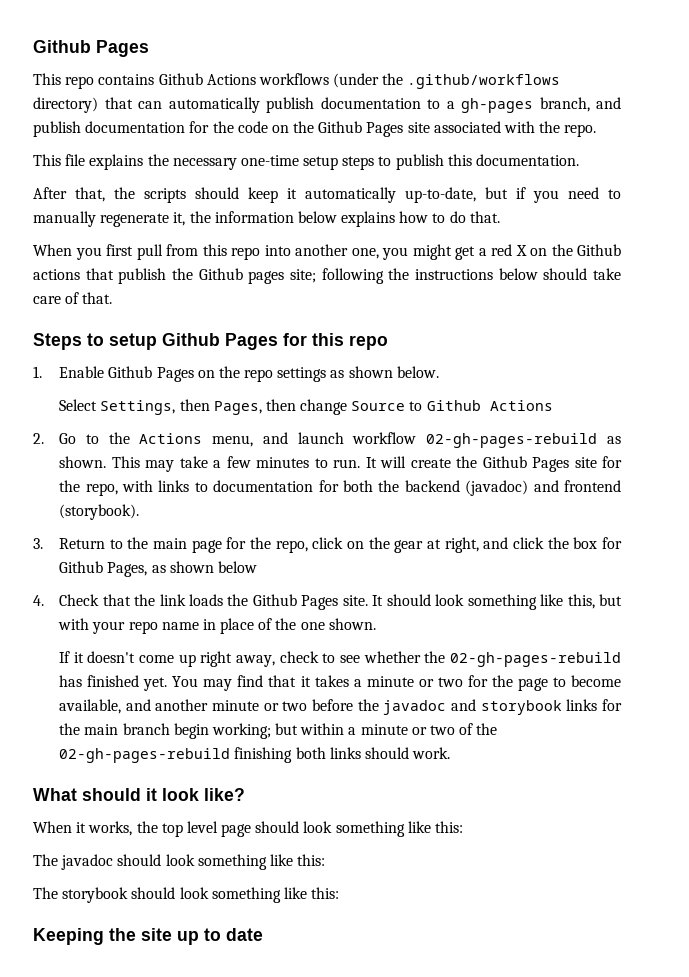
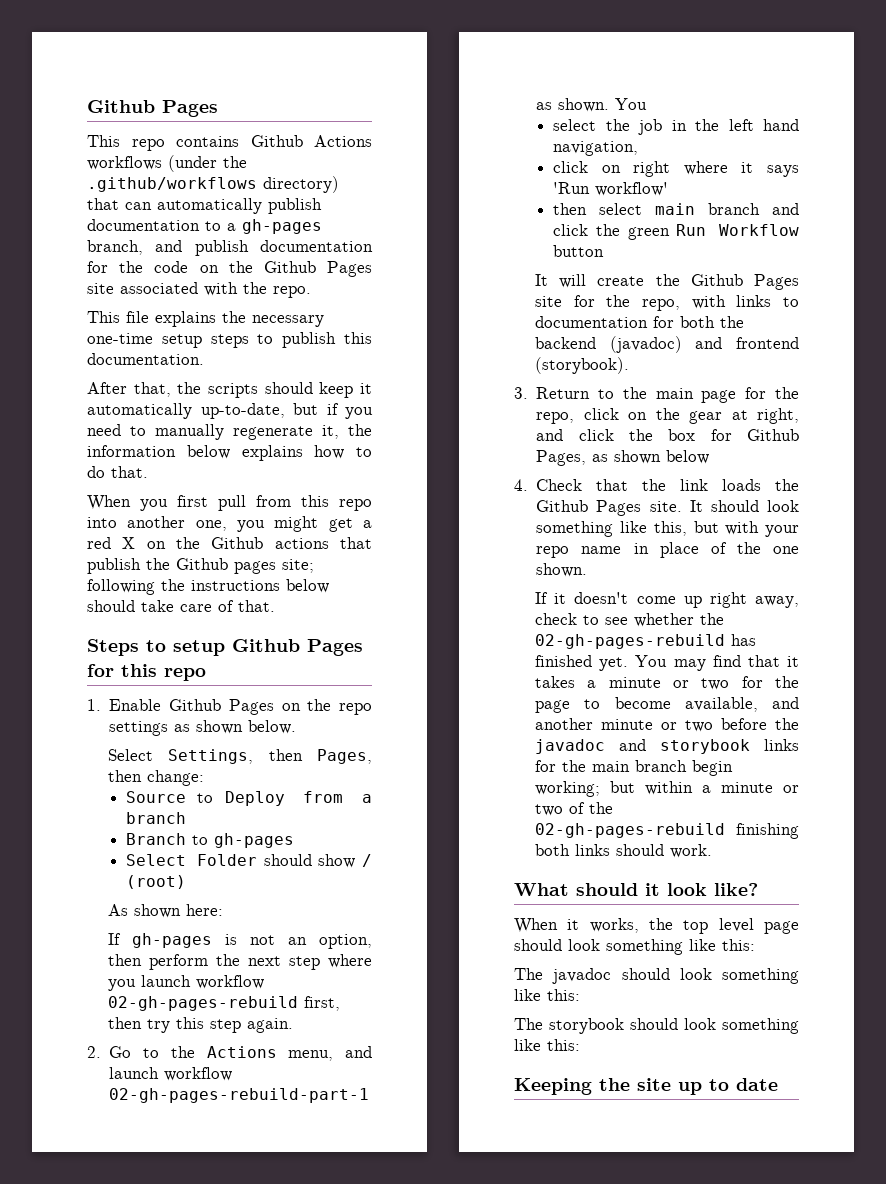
- Select Settings, then Pages, then change Source to Github Actions
+ Select Settings, then Pages, then change:
+ Source to Deploy from a branch
+ Branch to gh-pages
+ Select Folder should show / (root)
+ As shown here:
+ If gh-pages is not an option, then perform the next step where you launch workflow 02-gh-pages-rebuild first, then try this step again.
- 2. Go to the Actions menu, and launch workflow 02-gh-pages-rebuild as shown. This may take a few minutes to run. It will create the Github Pages site for the repo, with links to documentation for both the backend (javadoc) and frontend (storybook).
+ 2. Go to the Actions menu, and launch workflow 02-gh-pages-rebuild-part-1 as shown. You
+ select the job in the left hand navigation,
+ click on right where it says 'Run workflow'
+ then select main branch and click the green Run Workflow button
+ It will create the Github Pages site for the repo, with links to documentation for both the backend (javadoc) and frontend (storybook).

